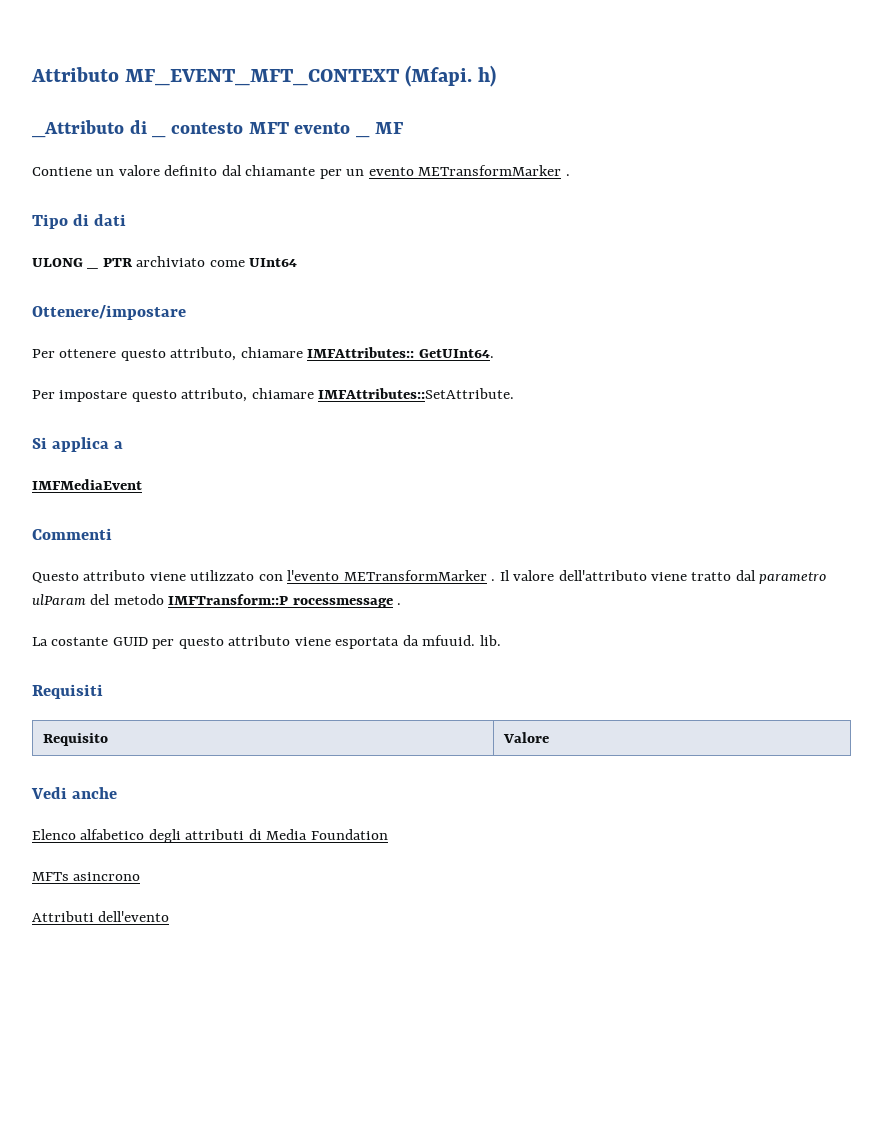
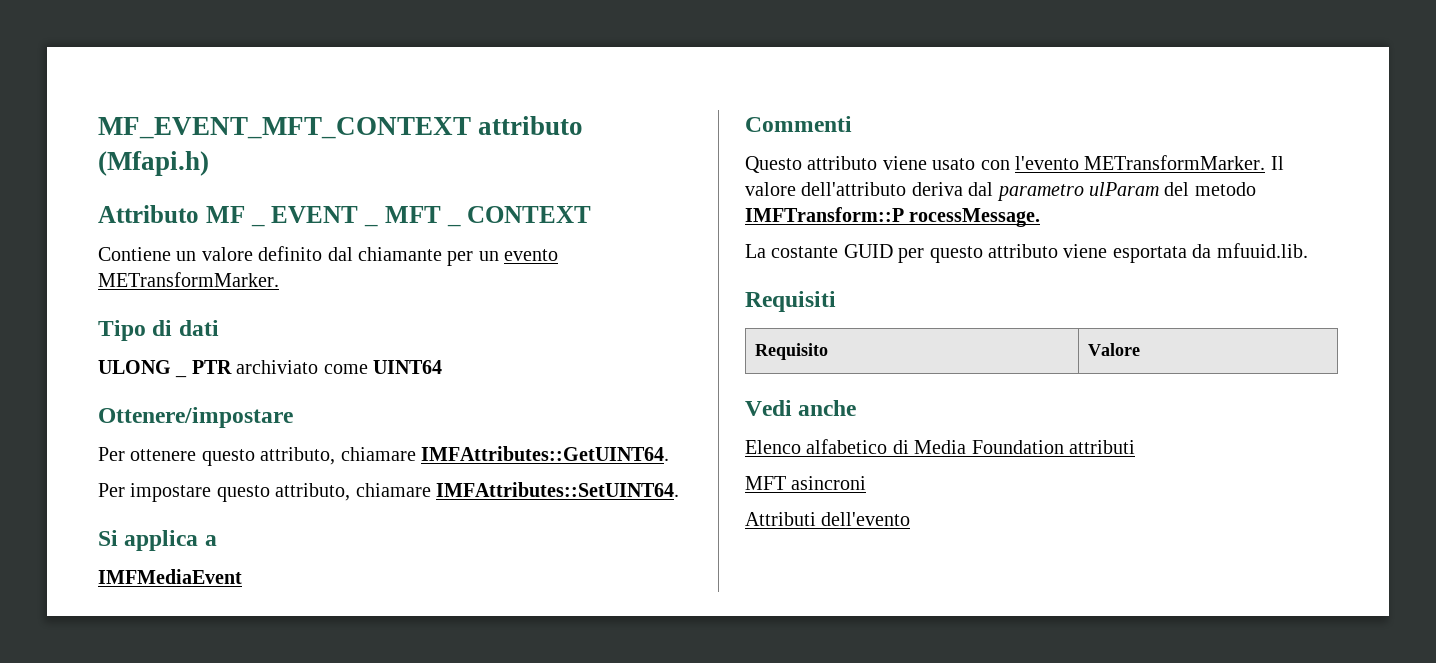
- Attributo MF_EVENT_MFT_CONTEXT (Mfapi. h)
- _Attributo di _ contesto MFT evento _ MF
+ MF_EVENT_MFT_CONTEXT attributo (Mfapi.h)
+ Attributo MF _ EVENT _ MFT _ CONTEXT
- Contiene un valore definito dal chiamante per un evento METransformMarker .
+ Contiene un valore definito dal chiamante per un evento METransformMarker.
- ULONG _ PTR archiviato come UInt64
+ ULONG _ PTR archiviato come UINT64
- Per ottenere questo attributo, chiamare IMFAttributes:: GetUInt64.
+ Per ottenere questo attributo, chiamare IMFAttributes::GetUINT64.
- Per impostare questo attributo, chiamare IMFAttributes::SetAttribute.
+ Per impostare questo attributo, chiamare IMFAttributes::SetUINT64.
- Questo attributo viene utilizzato con l'evento METransformMarker .
+ Questo attributo viene usato con l'evento METransformMarker.
- Il valore dell'attributo viene tratto dal parametro ulParam del metodo IMFTransform::P rocessmessage .
+ Il valore dell'attributo deriva dal parametro ulParam del metodo IMFTransform::P rocessMessage.
- La costante GUID per questo attributo viene esportata da mfuuid. lib.
+ La costante GUID per questo attributo viene esportata da mfuuid.lib.
- Elenco alfabetico degli attributi di Media Foundation
- MFTs asincrono
+ Elenco alfabetico di Media Foundation attributi
+ MFT asincroni

